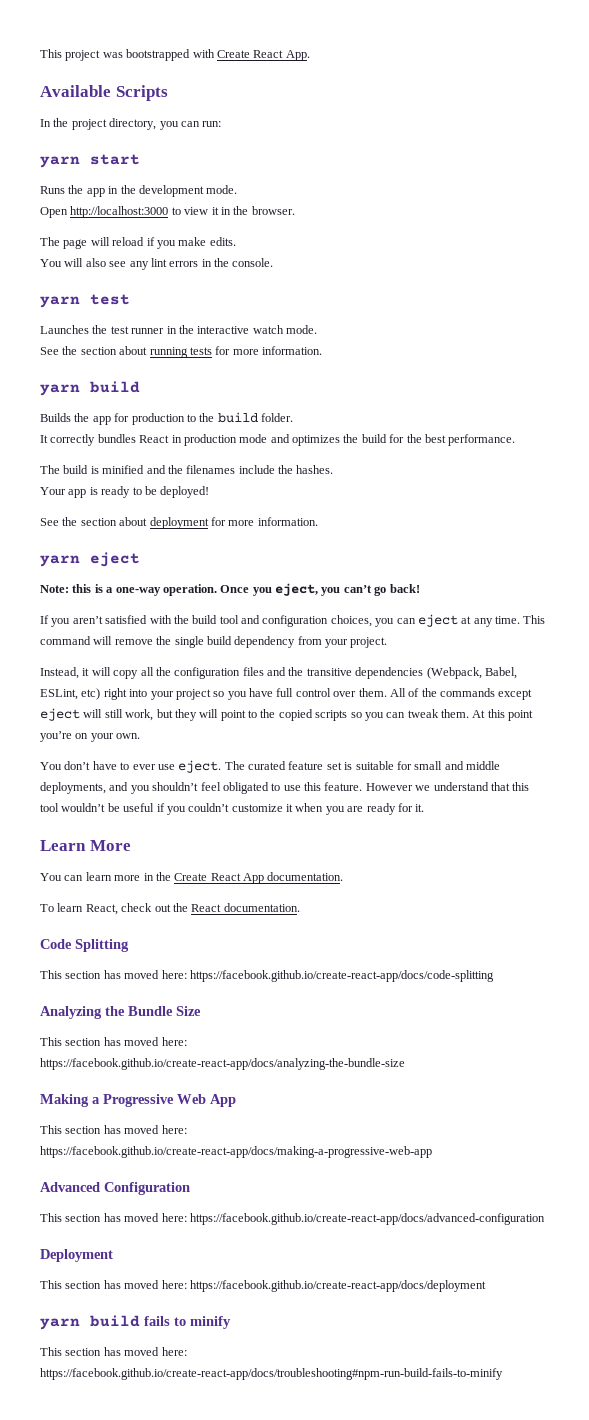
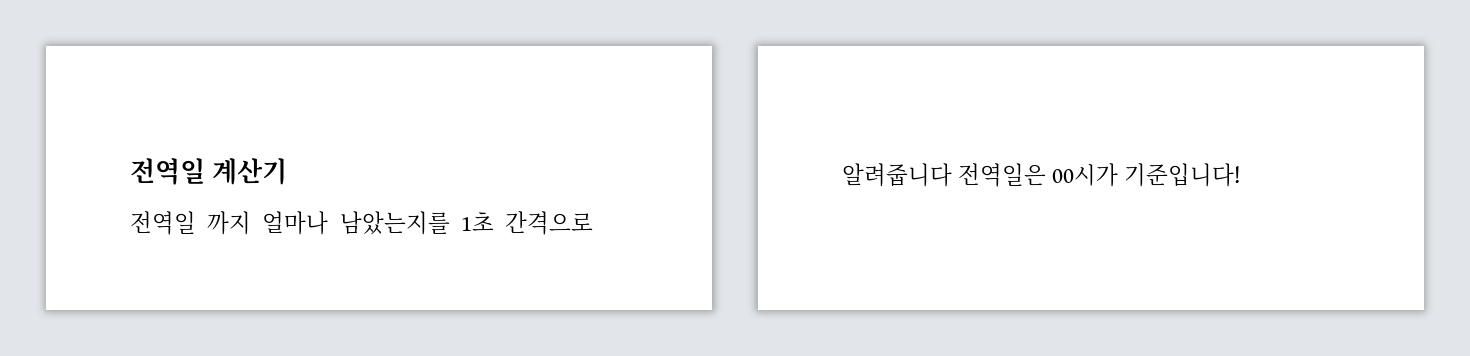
- This project was bootstrapped with Create React App.
- Available Scripts
- In the project directory, you can run:
- yarn start
- Runs the app in the development mode.
- Open http://localhost:3000 to view it in the browser.
- The page will reload if you make edits.
- You will also see any lint errors in the console.
- yarn test
- Launches the test runner in the interactive watch mode.
- See the section about running tests for more information.
- yarn build
- Builds the app for production to the build folder.
- It correctly bundles React in production mode and optimizes the build for the best performance.
- The build is minified and the filenames include the hashes.
- Your app is ready to be deployed!
- See the section about deployment for more information.
- yarn eject
- Note: this is a one-way operation. Once you eject, you can’t go back!
- If you aren’t satisfied with the build tool and configuration choices, you can eject at any time. This command will remove the single build dependency from your project.
- Instead, it will copy all the configuration files and the transitive dependencies (Webpack, Babel, ESLint, etc) right into your project so you have full control over them. All of the commands except eject will still work, but they will point to the copied scripts so you can tweak them. At this point you’re on your own.
- You don’t have to ever use eject. The curated feature set is suitable for small and middle deployments, and you shouldn’t feel obligated to use this feature. However we understand that this tool wouldn’t be useful if you couldn’t customize it when you are ready for it.
- Learn More
- You can learn more in the Create React App documentation.
- To learn React, check out the React documentation.
- Code Splitting
- This section has moved here: https://facebook.github.io/create-react-app/docs/code-splitting
- Analyzing the Bundle Size
- This section has moved here: https://facebook.github.io/create-react-app/docs/analyzing-the-bundle-size
- Making a Progressive Web App
- This section has moved here: https://facebook.github.io/create-react-app/docs/making-a-progressive-web-app
- Advanced Configuration
- This section has moved here: https://facebook.github.io/create-react-app/docs/advanced-configuration
- Deployment
- This section has moved here: https://facebook.github.io/create-react-app/docs/deployment
- yarn build fails to minify
- This section has moved here: https://facebook.github.io/create-react-app/docs/troubleshooting#npm-run-build-fails-to-minify
+ 전역일 계산기
+ 전역일 까지 얼마나 남았는지를 1초 간격으로 알려줍니다 전역일은 00시가 기준입니다!

